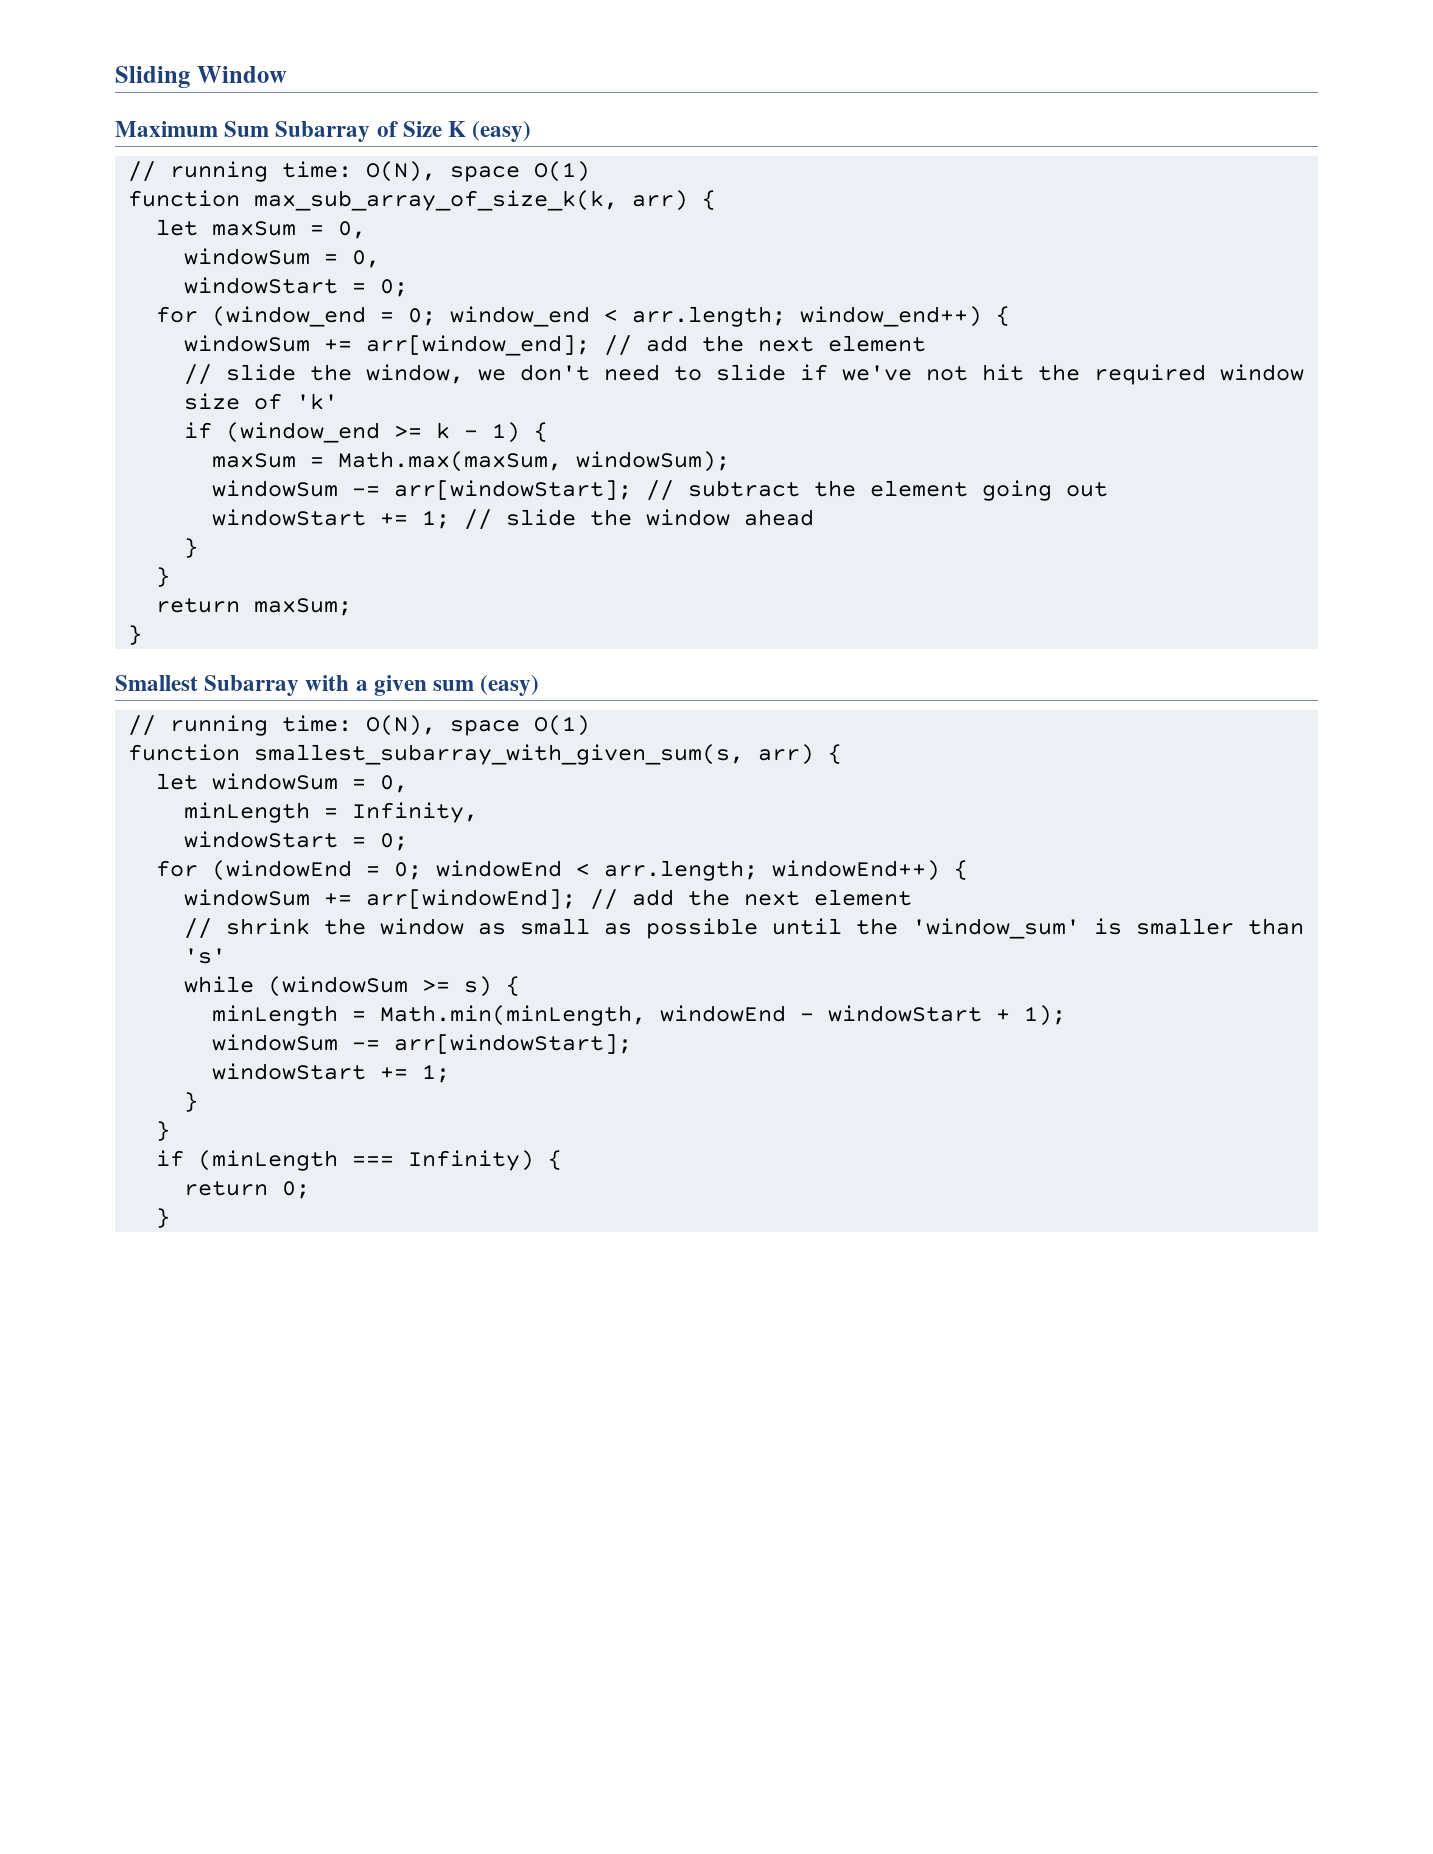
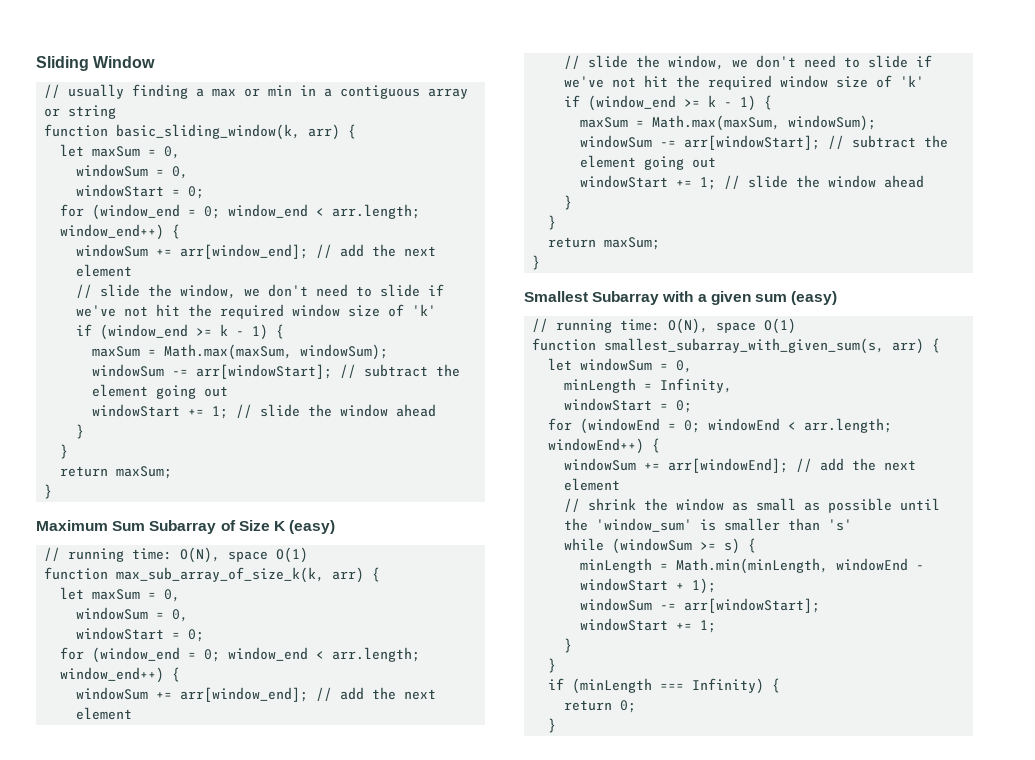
+ // usually finding a max or min in a contiguous array or string
+ function basic_sliding_window(k, arr) {
+ let maxSum = 0,
+ windowSum = 0,
+ windowStart = 0;
+ for (window_end = 0; window_end < arr.length; window_end++) {
+ windowSum += arr[window_end]; // add the next element
+ // slide the window, we don't need to slide if we've not hit the required window size of 'k'
+ if (window_end >= k - 1) {
+ maxSum = Math.max(maxSum, windowSum);
+ windowSum -= arr[windowStart]; // subtract the element going out
+ windowStart += 1; // slide the window ahead
+ }
+ }
+ return maxSum;
+ }

